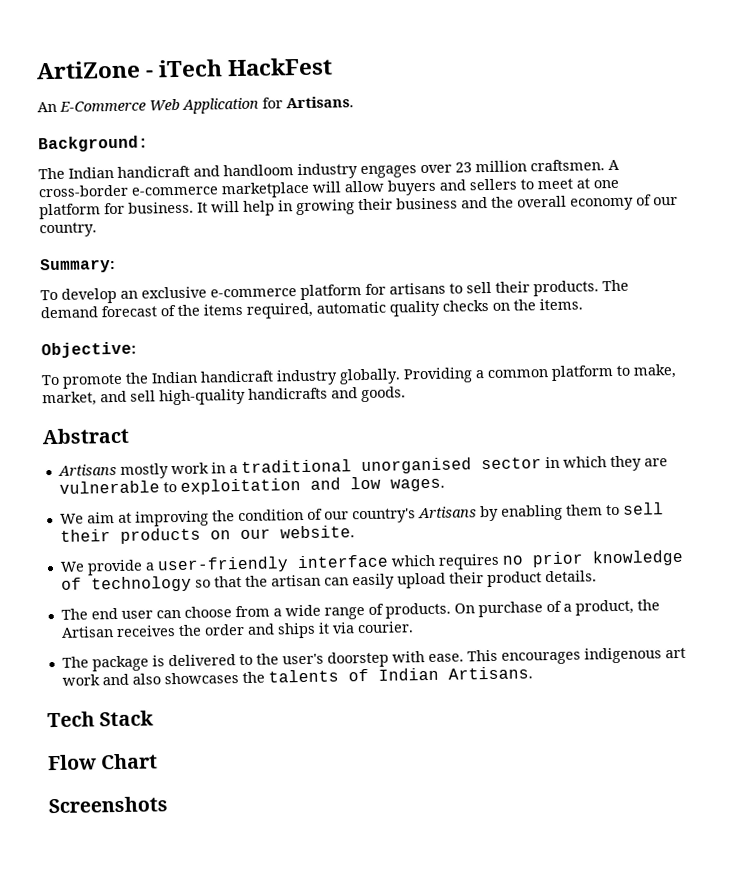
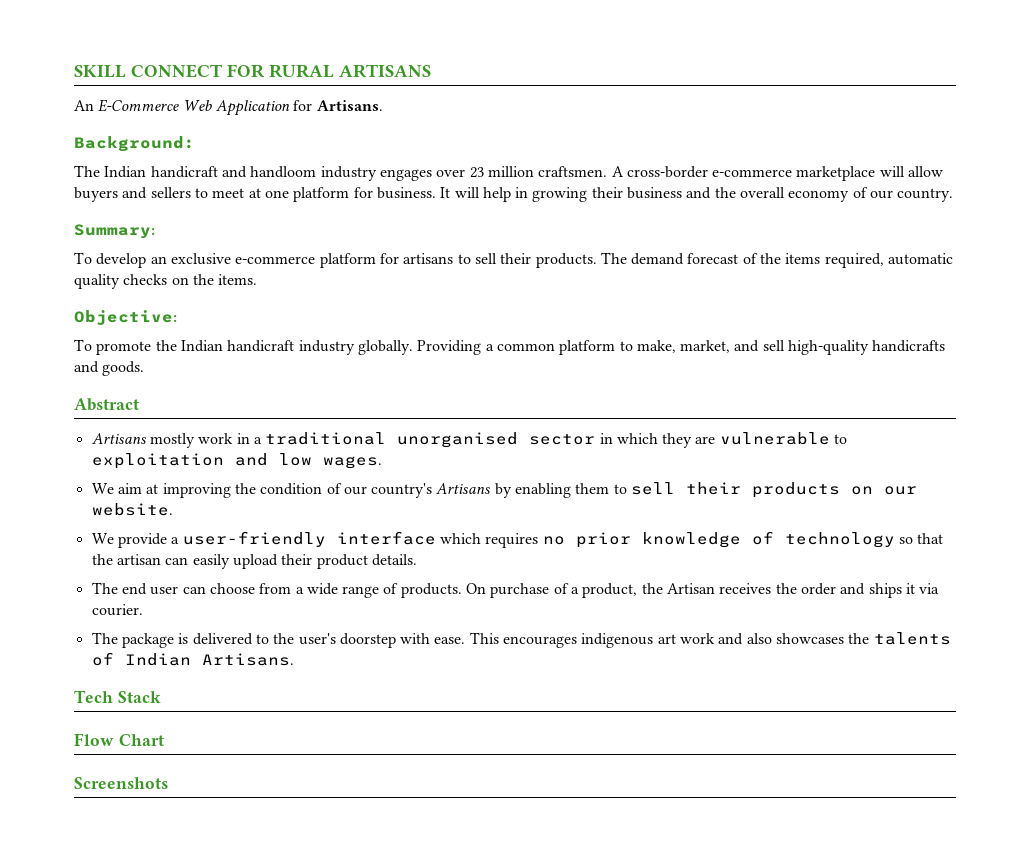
- ArtiZone - iTech HackFest
+ SKILL CONNECT FOR RURAL ARTISANS

